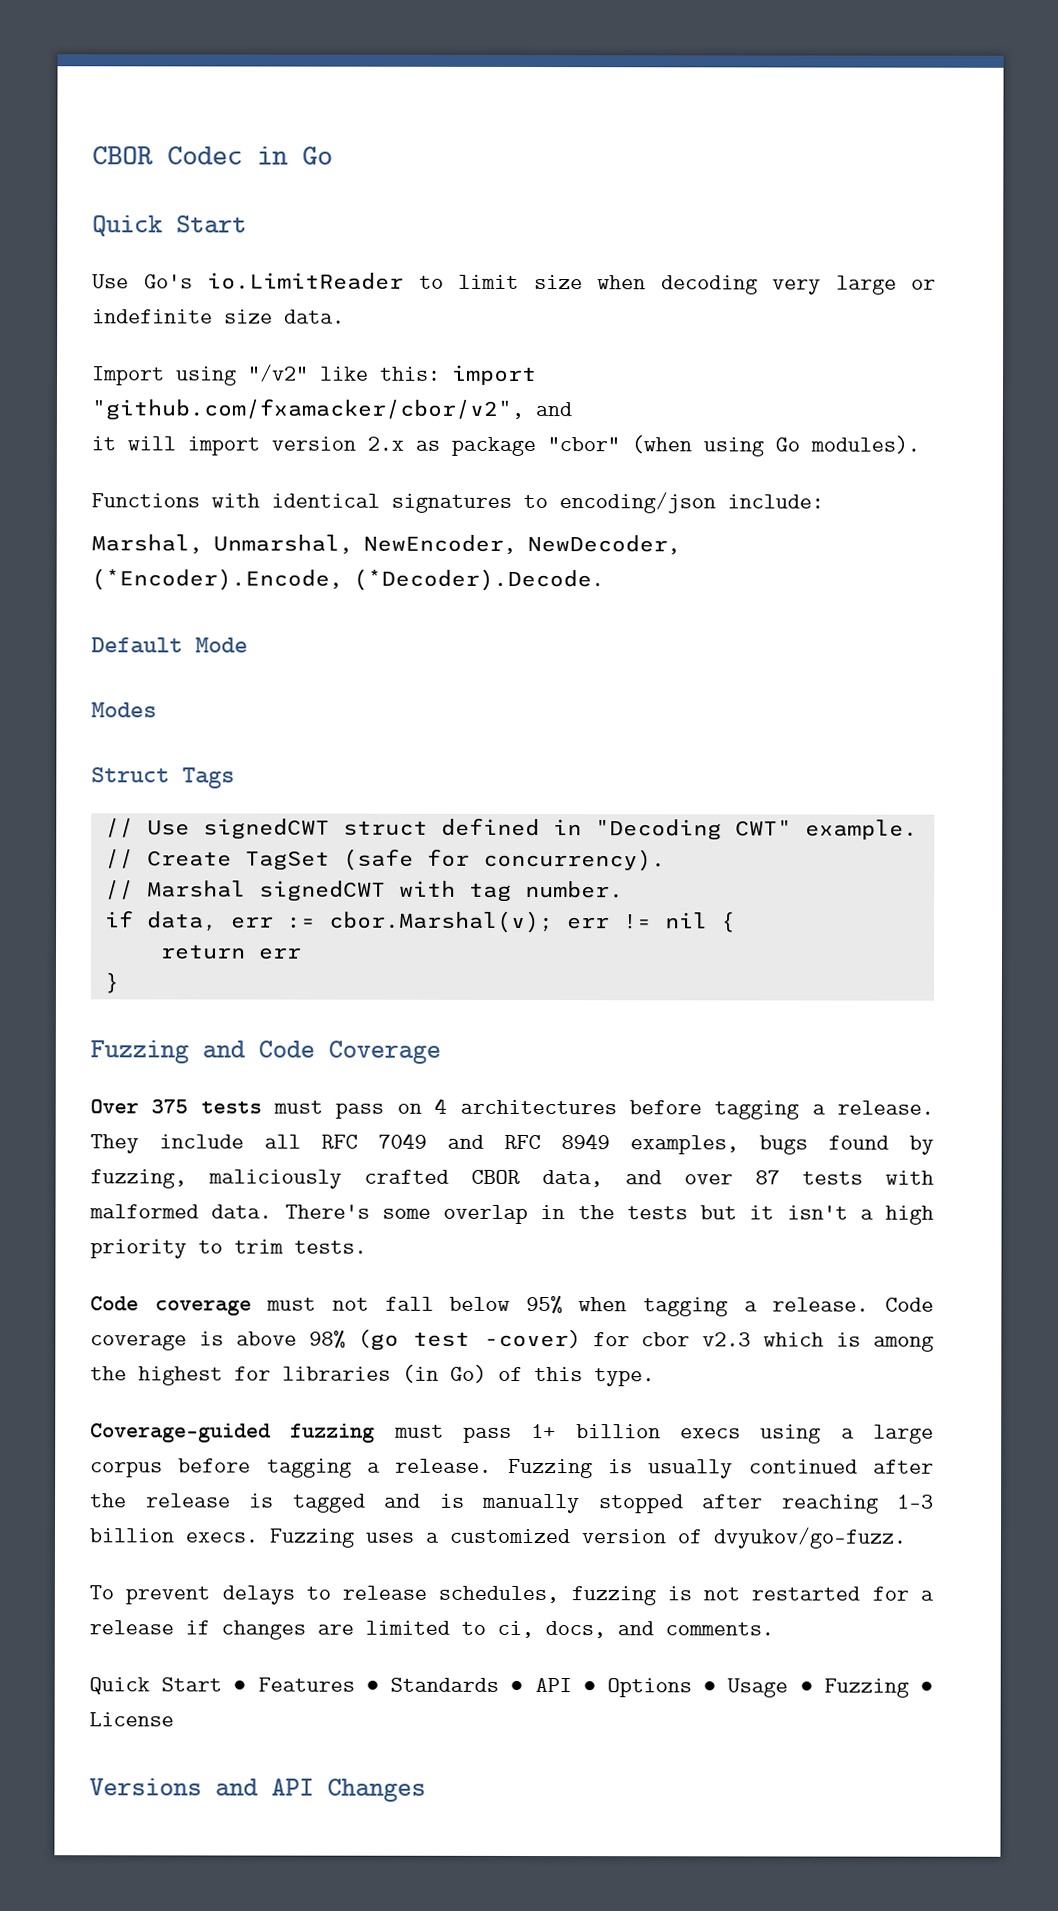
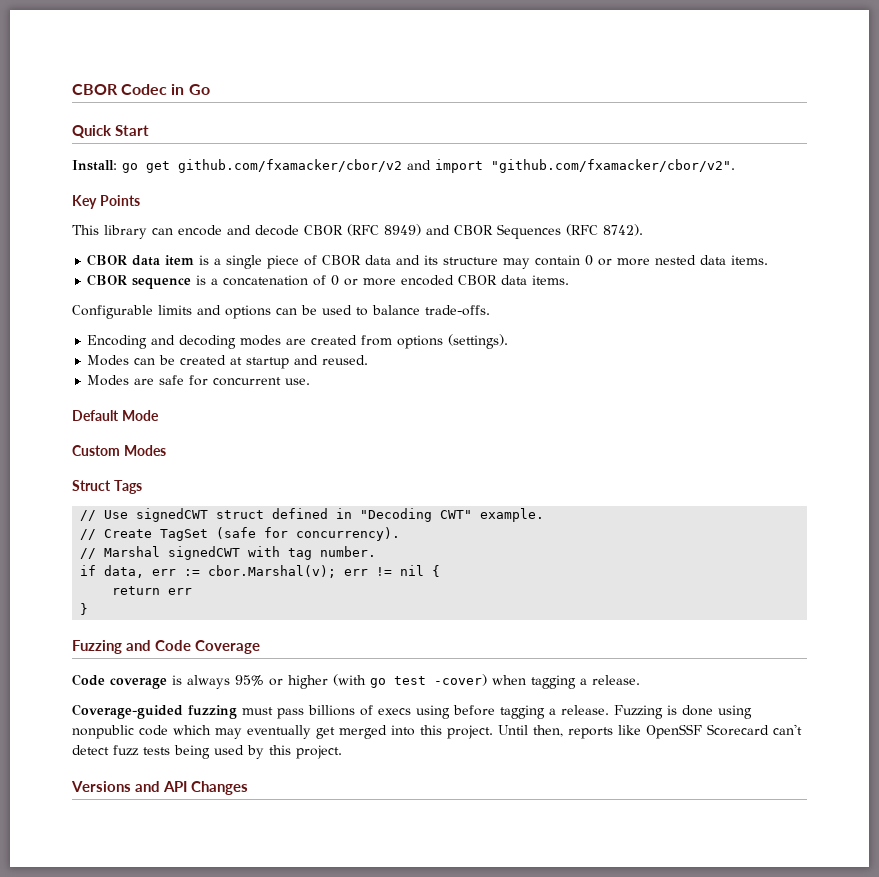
- Use Go's io.LimitReader to limit size when decoding very large or indefinite size data.
- Import using "/v2" like this: import "github.com/fxamacker/cbor/v2", and
- it will import version 2.x as package "cbor" (when using Go modules).
- Functions with identical signatures to encoding/json include:
- Marshal, Unmarshal, NewEncoder, NewDecoder, (*Encoder).Encode, (*Decoder).Decode.
+ Install: go get github.com/fxamacker/cbor/v2 and import "github.com/fxamacker/cbor/v2".
+ Key Points
+ This library can encode and decode CBOR (RFC 8949) and CBOR Sequences (RFC 8742).
+ CBOR data item is a single piece of CBOR data and its structure may contain 0 or more nested data items.
+ CBOR sequence is a concatenation of 0 or more encoded CBOR data items.
+ Configurable limits and options can be used to balance trade-offs.
+ Encoding and decoding modes are created from options (settings).
+ Modes can be created at startup and reused.
+ Modes are safe for concurrent use.
- Modes
+ Custom Modes
- Over 375 tests must pass on 4 architectures before tagging a release. They include all RFC 7049 and RFC 8949 examples, bugs found by fuzzing, maliciously crafted CBOR data, and over 87 tests with malformed data. There's some overlap in the tests but it isn't a high priority to trim tests.
- Code coverage must not fall below 95% when tagging a release. Code coverage is above 98% (go test -cover) for cbor v2.3 which is among the highest for libraries (in Go) of this type.
- Coverage-guided fuzzing must pass 1+ billion execs using a large corpus before tagging a release.
+ Code coverage is always 95% or higher (with go test -cover) when tagging a release.
+ Coverage-guided fuzzing must pass billions of execs using before tagging a release.
- Fuzzing is usually continued after the release is tagged and is manually stopped after reaching 1-3 billion execs. Fuzzing uses a customized version of dvyukov/go-fuzz.
- To prevent delays to release schedules, fuzzing is not restarted for a release if changes are limited to ci, docs, and comments.
- Quick Start • Features • Standards • API • Options • Usage • Fuzzing • License
+ Fuzzing is done using nonpublic code which may eventually get merged into this project. Until then, reports like OpenSSF Scorecard can't detect fuzz tests being used by this project.

